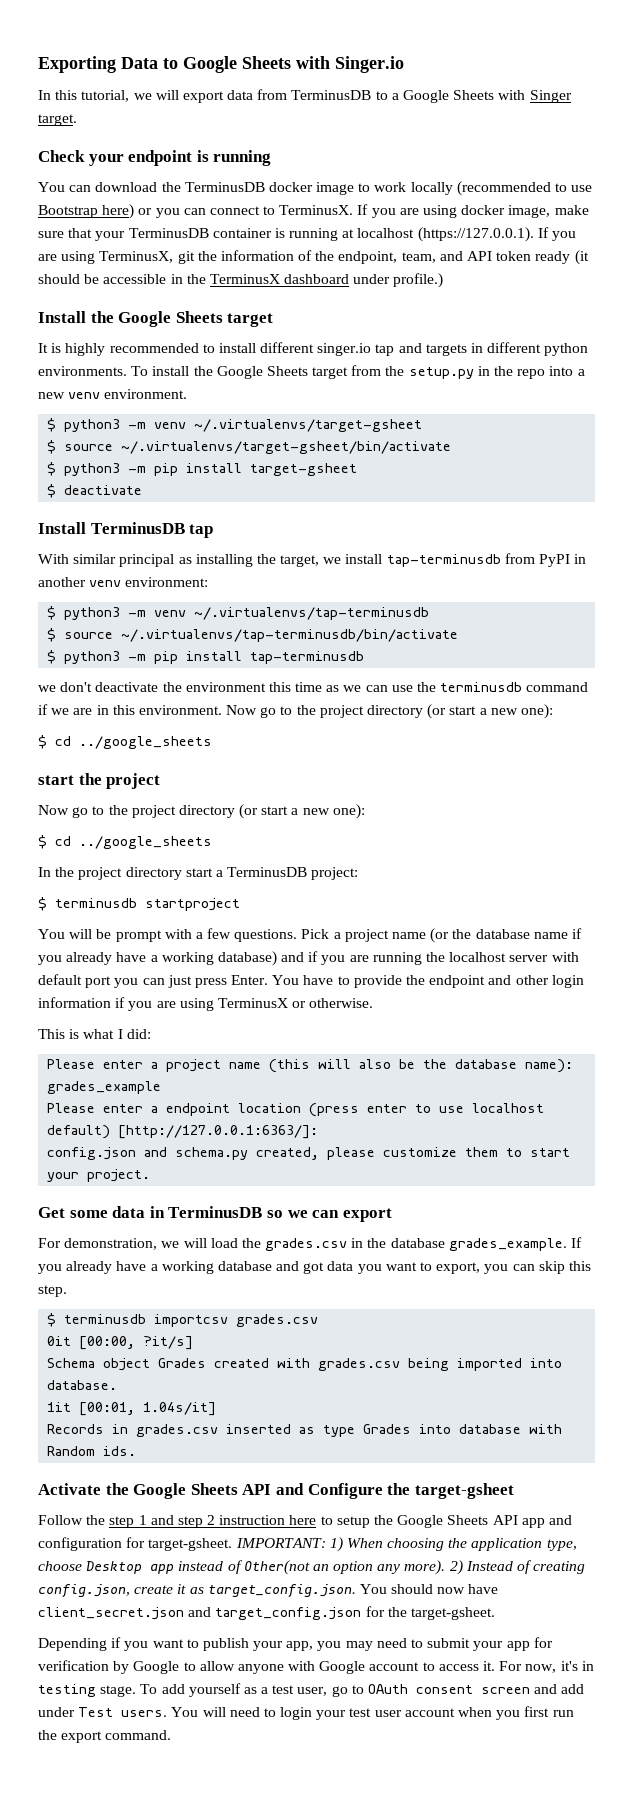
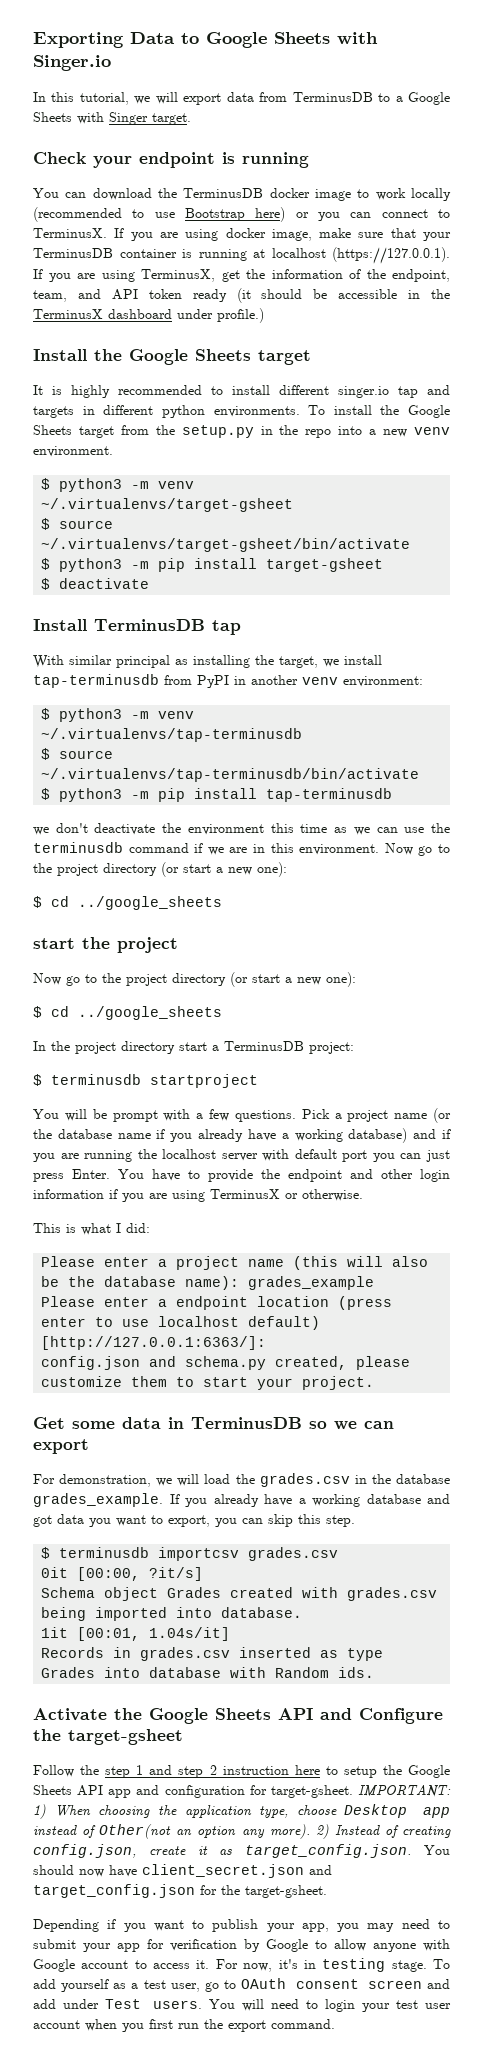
- If you are using docker image, make sure that your TerminusDB container is running at localhost (https://127.0.0.1). If you are using TerminusX, git the information of the endpoint, team, and API token ready (it should be accessible in the TerminusX dashboard under profile.)
+ If you are using docker image, make sure that your TerminusDB container is running at localhost (https://127.0.0.1). If you are using TerminusX, get the information of the endpoint, team, and API token ready (it should be accessible in the TerminusX dashboard under profile.)

